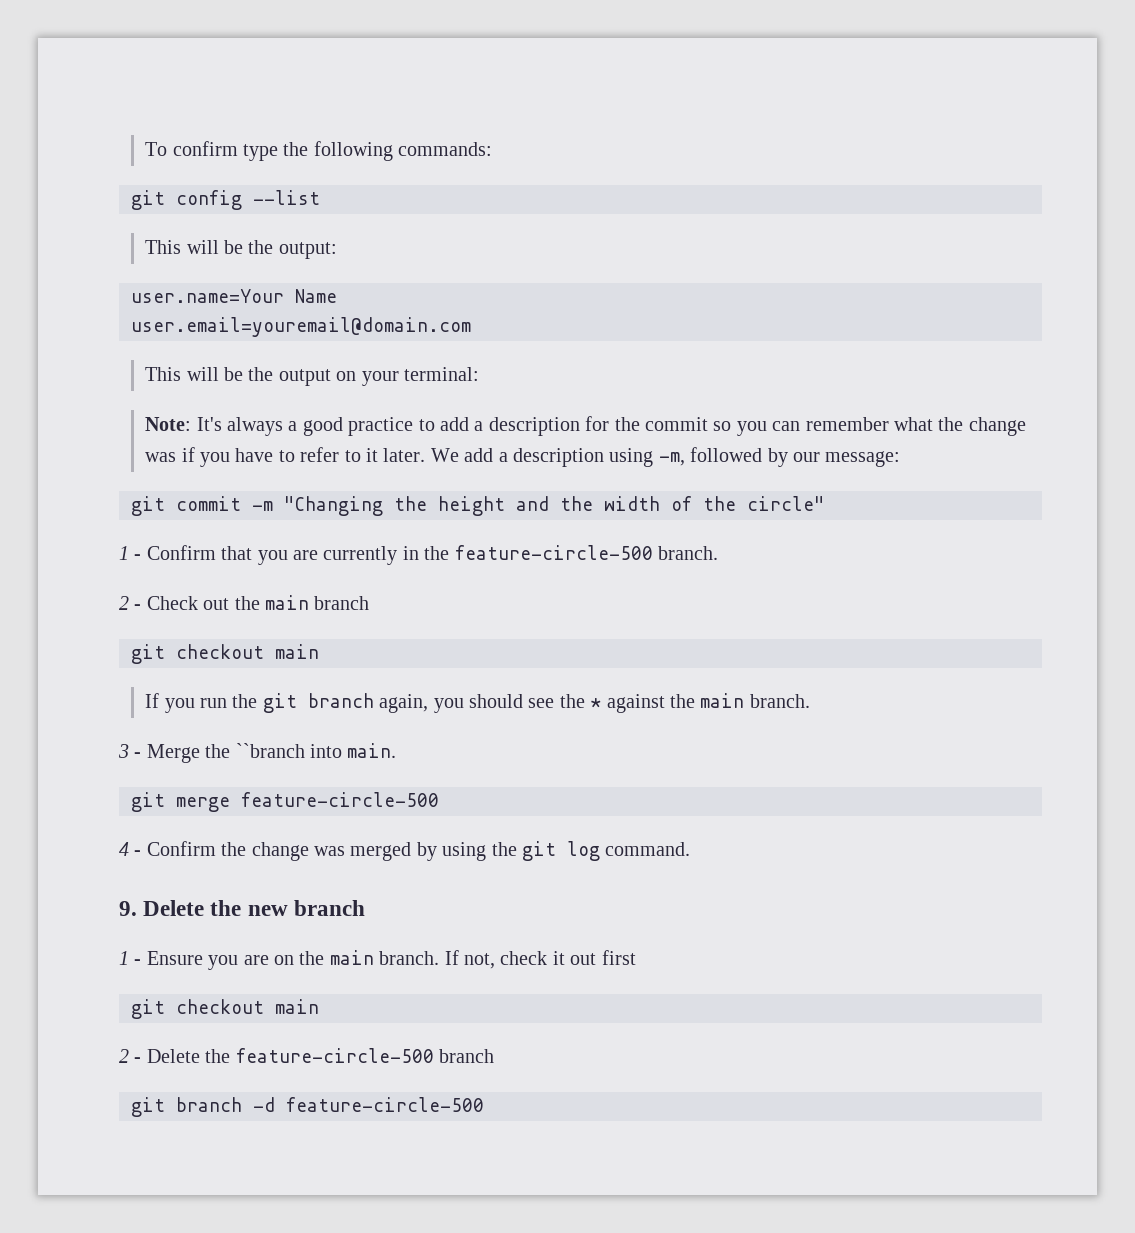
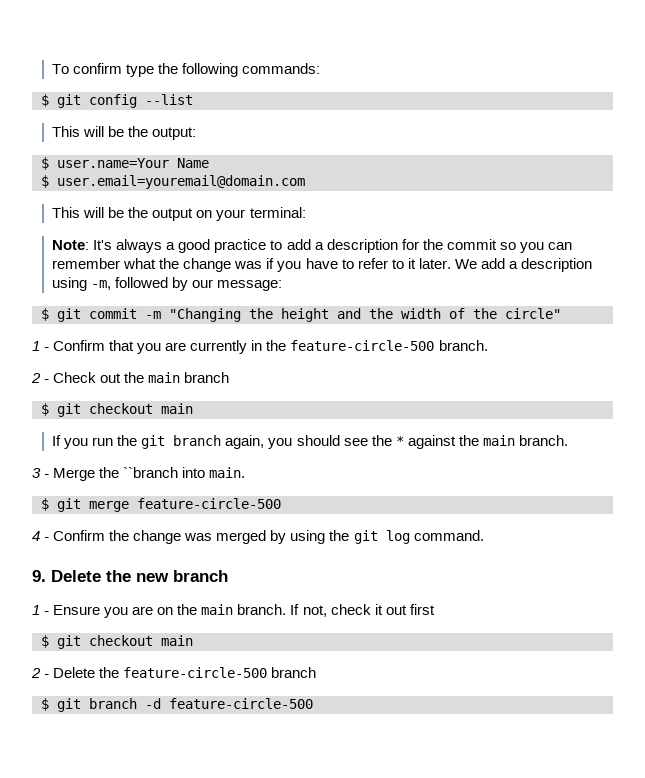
- git config --list
+ $ git config --list
- user.name=Your Name
+ $ user.name=Your Name
- user.email=youremail@domain.com
+ $ user.email=youremail@domain.com
- git commit -m "Changing the height and the width of the circle"
+ $ git commit -m "Changing the height and the width of the circle"
  2 - Check out the main branch
- git checkout main
+ $ git checkout main
- git merge feature-circle-500
+ $ git merge feature-circle-500
  If not, check it out first
- git checkout main
+ $ git checkout main
- git branch -d feature-circle-500
+ $ git branch -d feature-circle-500

